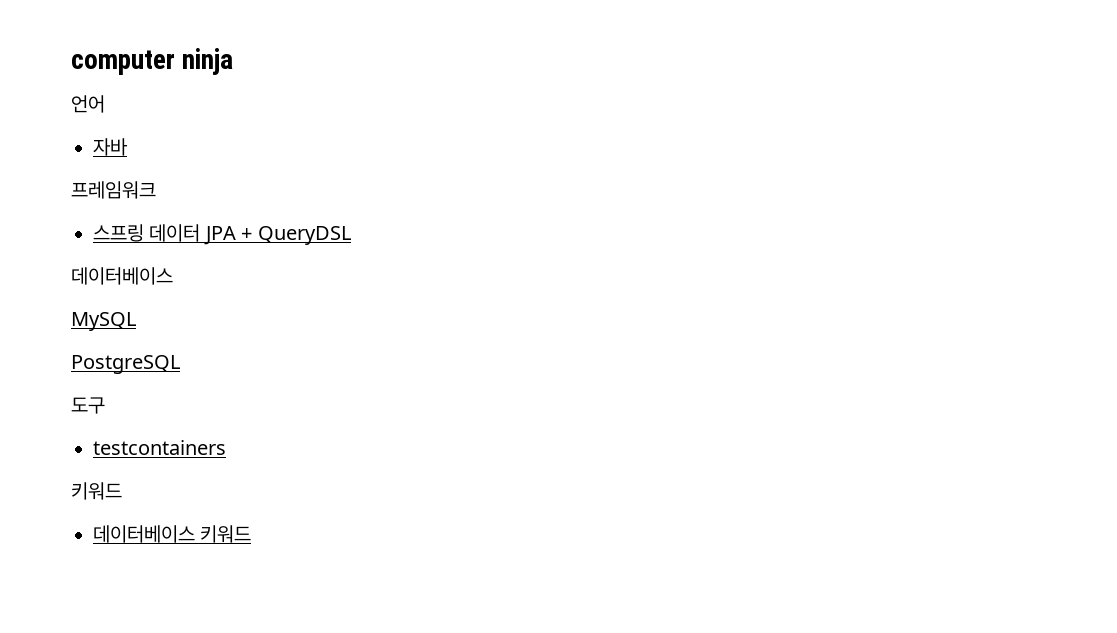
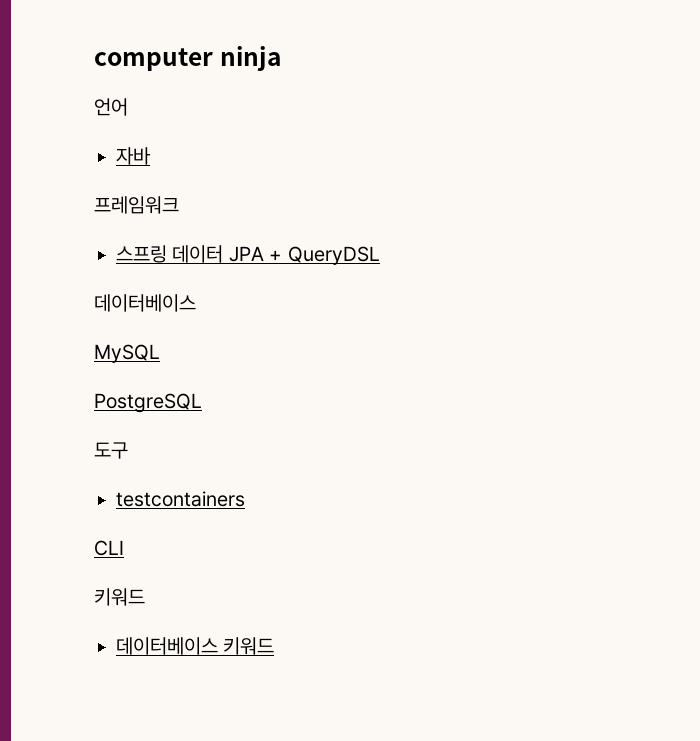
+ CLI

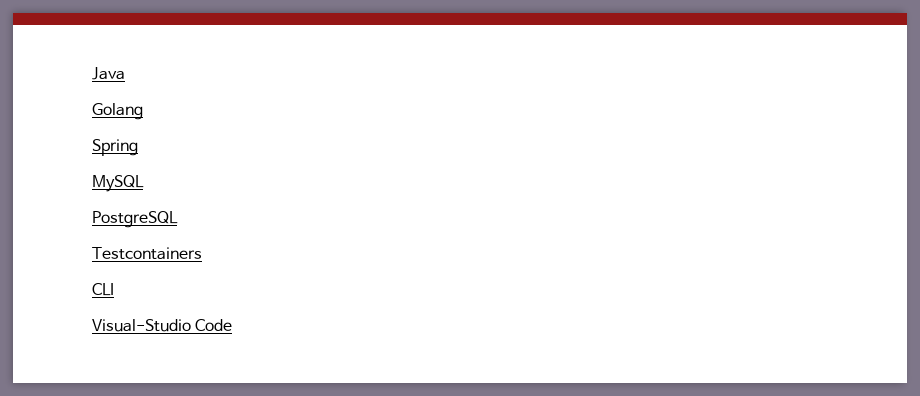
- computer ninja
- 언어
- 자바
- 프레임워크
- 스프링 데이터 JPA + QueryDSL
- 데이터베이스
+ Java
+ Golang
+ Spring
- 도구
- testcontainers
+ Testcontainers
  CLI
- 키워드
- 데이터베이스 키워드
+ Visual-Studio Code

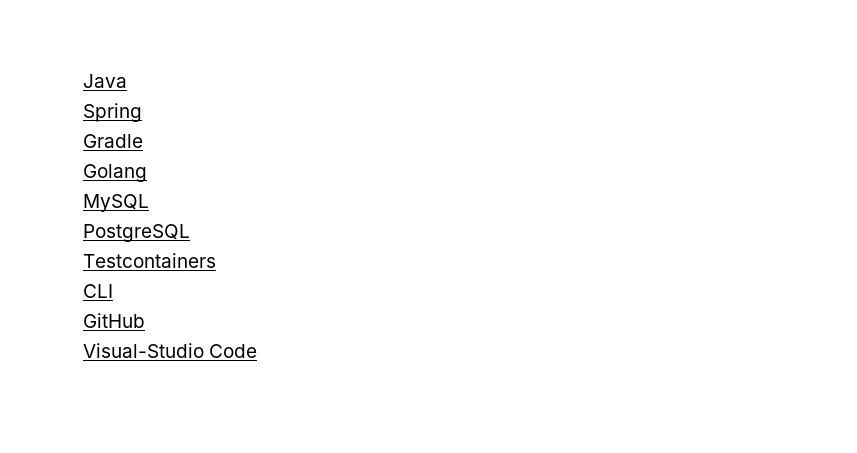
+ Spring
+ Gradle
- Spring
+ GitHub

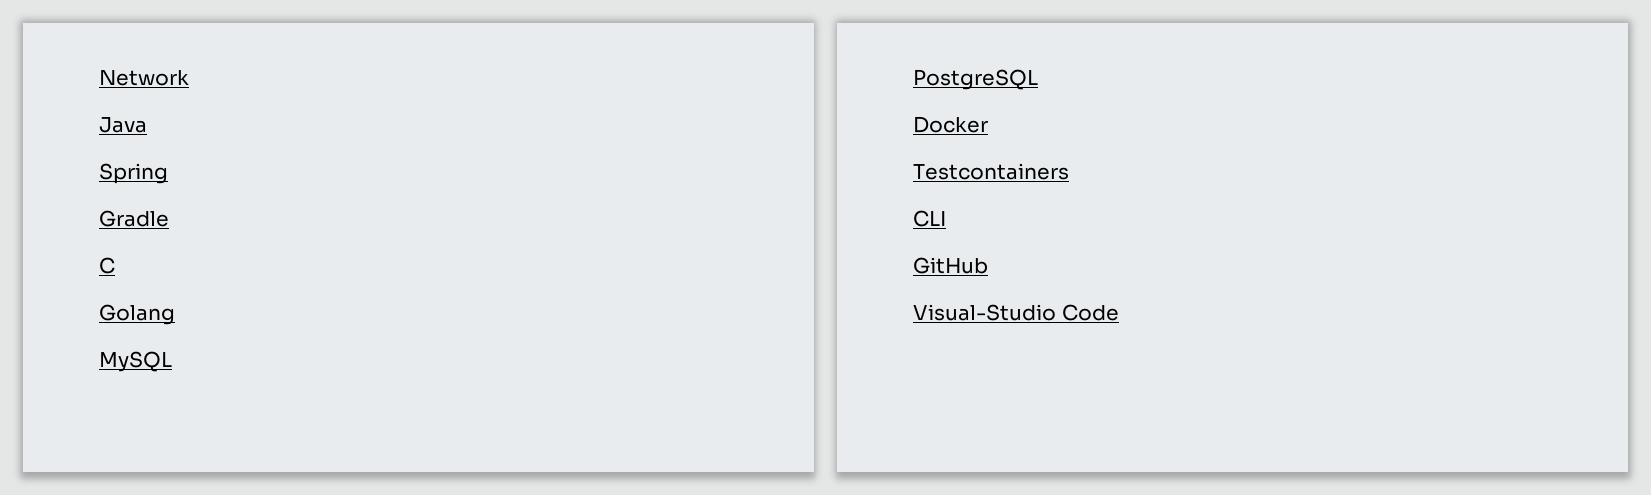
+ Network
+ C
+ Docker

